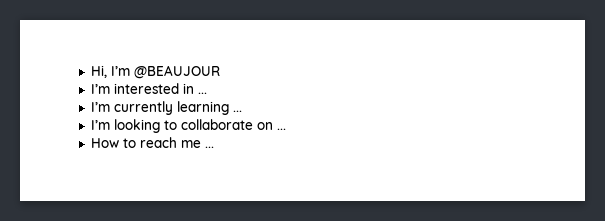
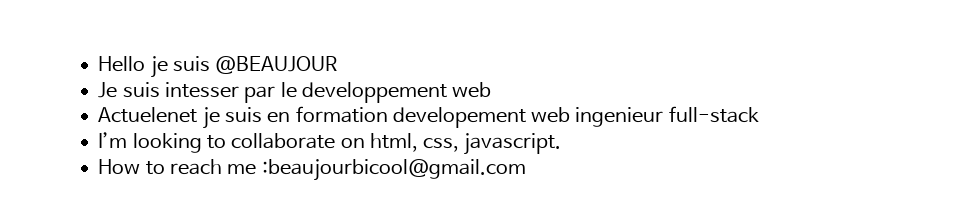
- Hi, I’m @BEAUJOUR
- I’m interested in ...
- I’m currently learning ...
+ Hello je suis @BEAUJOUR
+ Je suis intesser par le developpement web
+ Actuelenet je suis en formation developement web ingenieur full-stack
- I’m looking to collaborate on ...
+ I’m looking to collaborate on html, css, javascript.
- How to reach me ...
+ How to reach me :beaujourbicool@gmail.com

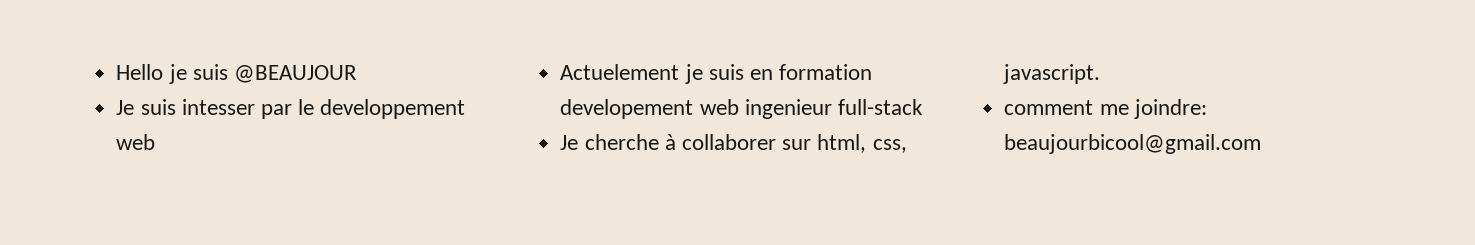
- Actuelenet je suis en formation developement web ingenieur full-stack
+ Actuelement je suis en formation developement web ingenieur full-stack
- I’m looking to collaborate on html, css, javascript.
- How to reach me :beaujourbicool@gmail.com
+ Je cherche à collaborer sur html, css, javascript.
+ comment me joindre: beaujourbicool@gmail.com

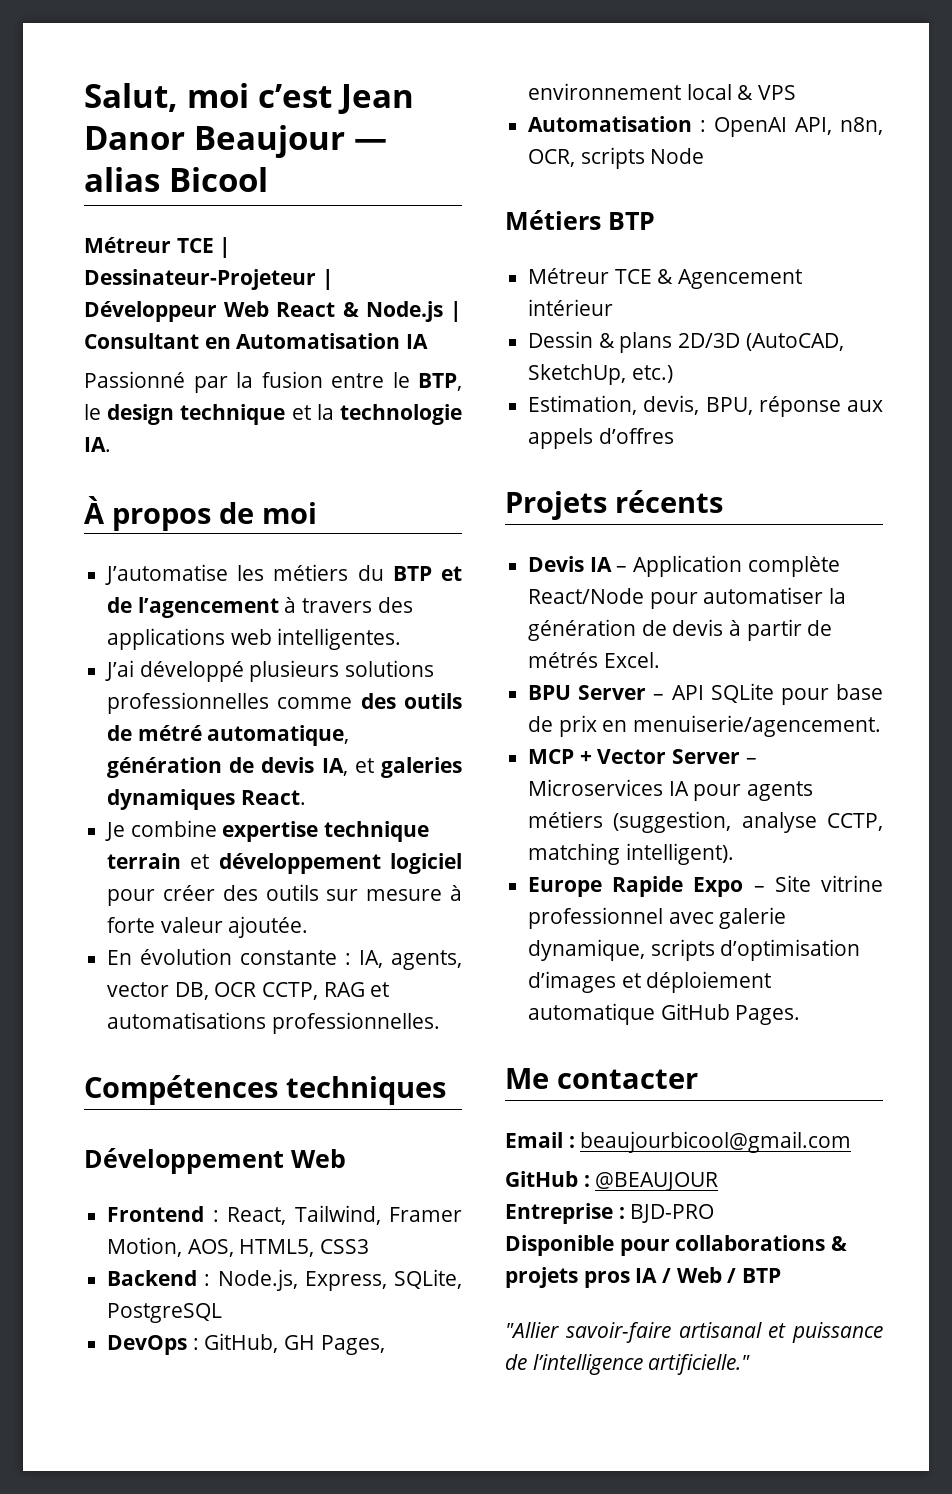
- Hello je suis @BEAUJOUR
- Je suis intesser par le developpement web
- Actuelement je suis en formation developement web ingenieur full-stack
- Je cherche à collaborer sur html, css, javascript.
- comment me joindre: beaujourbicool@gmail.com
+ Salut, moi c’est Jean Danor Beaujour — alias Bicool
+ Métreur TCE | Dessinateur-Projeteur | Développeur Web React & Node.js | Consultant en Automatisation IA
+ Passionné par la fusion entre le BTP, le design technique et la technologie IA.
+ À propos de moi
+ J’automatise les métiers du BTP et de l’agencement à travers des applications web intelligentes.
+ J’ai développé plusieurs solutions professionnelles comme des outils de métré automatique, génération de devis IA, et galeries dynamiques React.
+ Je combine expertise technique terrain et développement logiciel pour créer des outils sur mesure à forte valeur ajoutée.
+ En évolution constante : IA, agents, vector DB, OCR CCTP, RAG et automatisations professionnelles.
+ Compétences techniques
+ Développement Web
+ Frontend : React, Tailwind, Framer Motion, AOS, HTML5, CSS3
+ Backend : Node.js, Express, SQLite, PostgreSQL
+ DevOps : GitHub, GH Pages, environnement local & VPS
+ Automatisation : OpenAI API, n8n, OCR, scripts Node
+ Métiers BTP
+ Métreur TCE & Agencement intérieur
+ Dessin & plans 2D/3D (AutoCAD, SketchUp, etc.)
+ Estimation, devis, BPU, réponse aux appels d’offres
+ Projets récents
+ Devis IA – Application complète React/Node pour automatiser la génération de devis à partir de métrés Excel.
+ BPU Server – API SQLite pour base de prix en menuiserie/agencement.
+ MCP + Vector Server – Microservices IA pour agents métiers (suggestion, analyse CCTP, matching intelligent).
+ Europe Rapide Expo – Site vitrine professionnel avec galerie dynamique, scripts d’optimisation d’images et déploiement automatique GitHub Pages.
+ Me contacter
+ Email : beaujourbicool@gmail.com
+ GitHub : @BEAUJOUR
+ Entreprise : BJD-PRO
+ Disponible pour collaborations & projets pros IA / Web / BTP
+ "Allier savoir-faire artisanal et puissance de l’intelligence artificielle."

